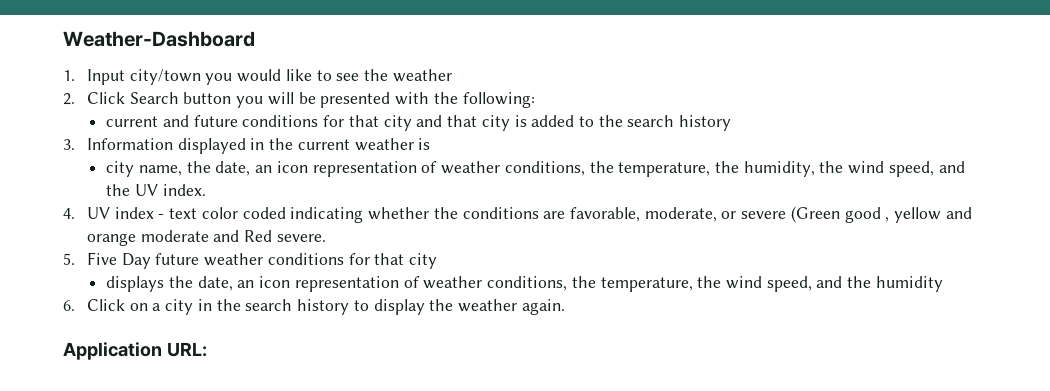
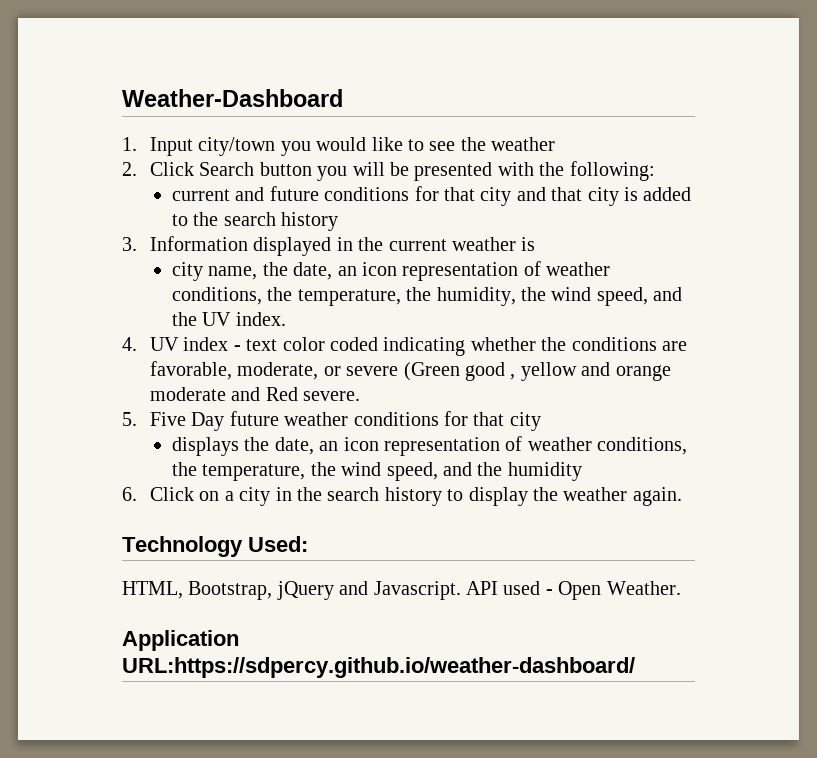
+ Technology Used:
+ HTML, Bootstrap, jQuery and Javascript. API used - Open Weather.
- Application URL:
+ Application URL:https://sdpercy.github.io/weather-dashboard/

